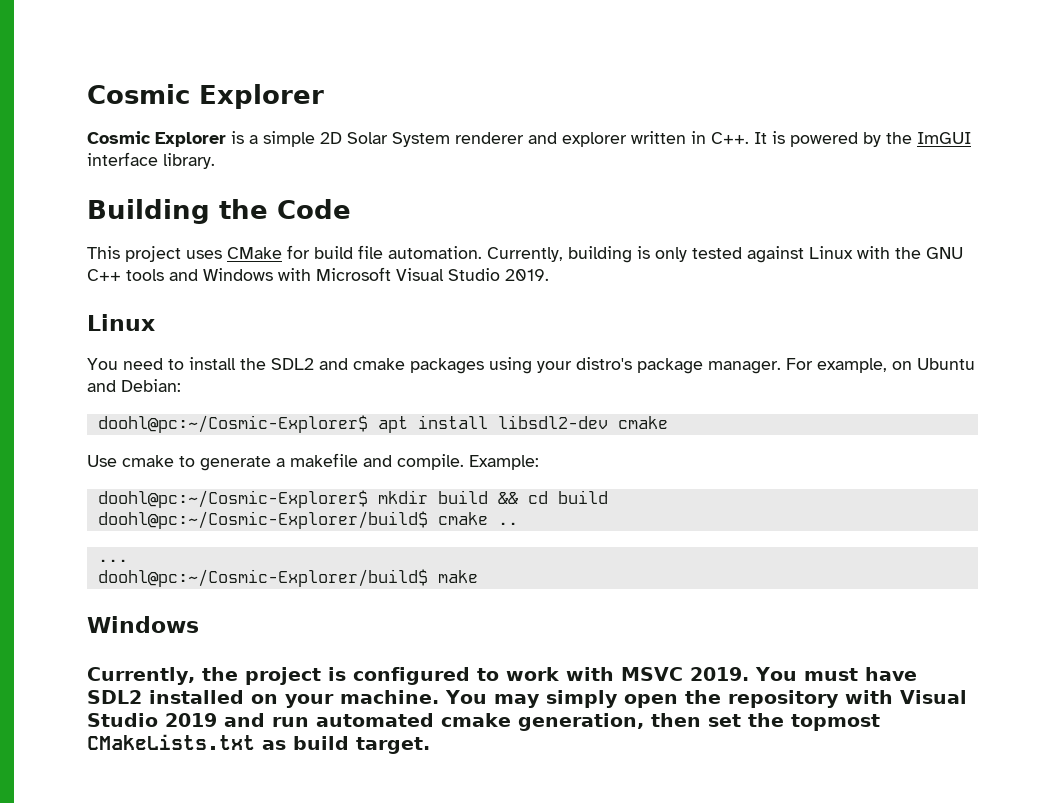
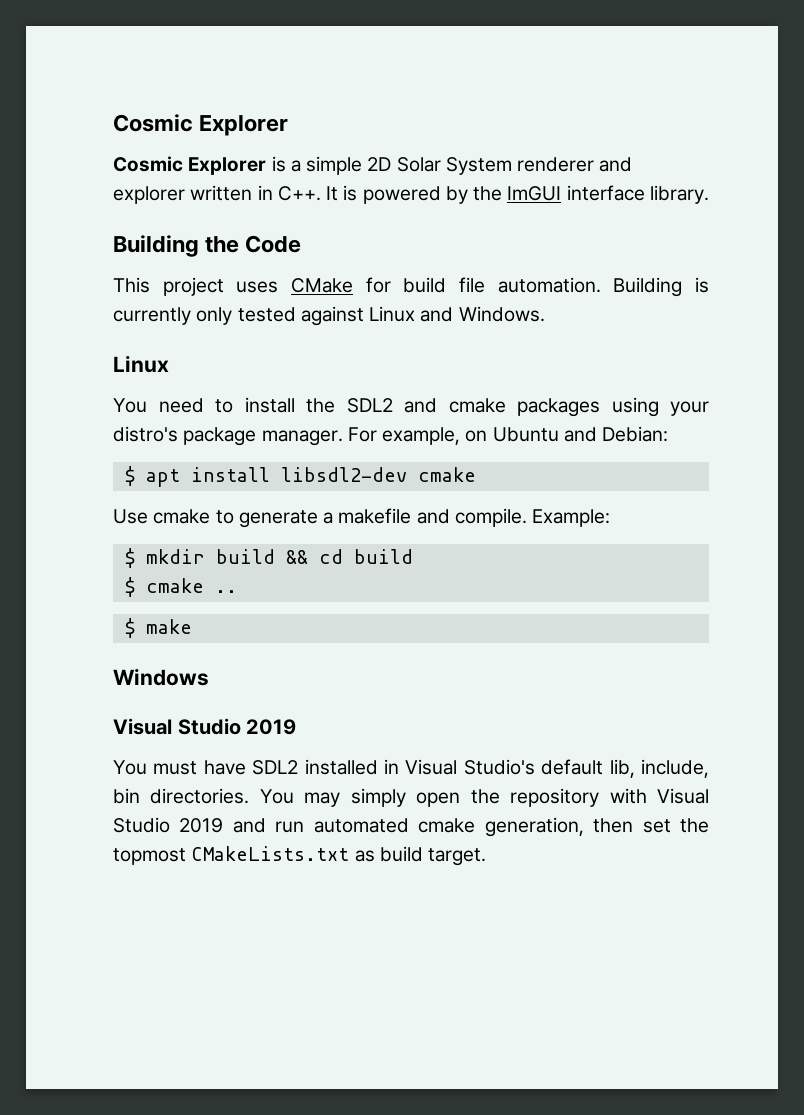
- Currently, building is only tested against Linux with the GNU C++ tools and Windows with Microsoft Visual Studio 2019.
+ Building is currently only tested against Linux and Windows.
- doohl@pc:~/Cosmic-Explorer$ apt install libsdl2-dev cmake
+ $ apt install libsdl2-dev cmake
- doohl@pc:~/Cosmic-Explorer$ mkdir build && cd build
+ $ mkdir build && cd build
- doohl@pc:~/Cosmic-Explorer/build$ cmake ..
+ $ cmake ..
- ...
- doohl@pc:~/Cosmic-Explorer/build$ make
+ $ make
  Windows
- Currently, the project is configured to work with MSVC 2019. You must have SDL2 installed on your machine.
+ Visual Studio 2019
+ You must have SDL2 installed in Visual Studio's default lib, include, bin directories.

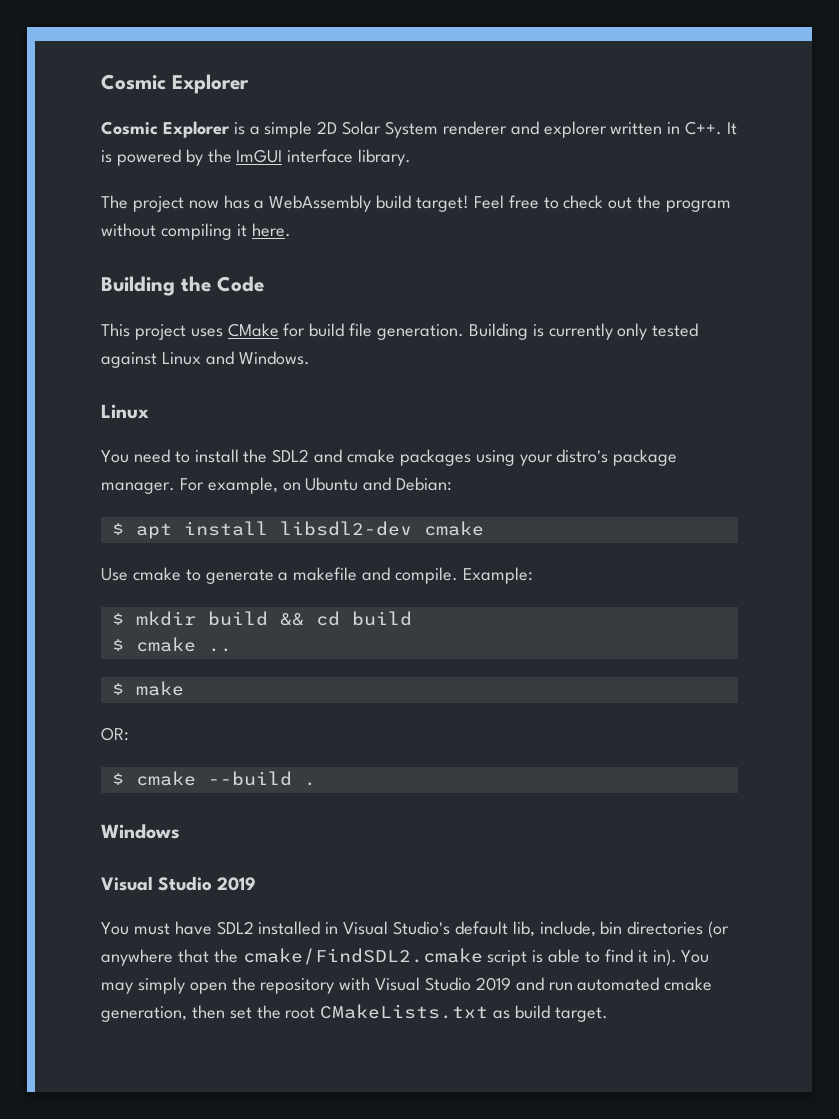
+ The project now has a WebAssembly build target! Feel free to check out the program without compiling it here.
- This project uses CMake for build file automation.
+ This project uses CMake for build file generation.
+ OR:
+ $ cmake --build .
- You must have SDL2 installed in Visual Studio's default lib, include, bin directories.
+ You must have SDL2 installed in Visual Studio's default lib, include, bin directories (or anywhere that the cmake/FindSDL2.cmake script is able to find it in).
- You may simply open the repository with Visual Studio 2019 and run automated cmake generation, then set the topmost CMakeLists.txt as build target.
+ You may simply open the repository with Visual Studio 2019 and run automated cmake generation, then set the root CMakeLists.txt as build target.

